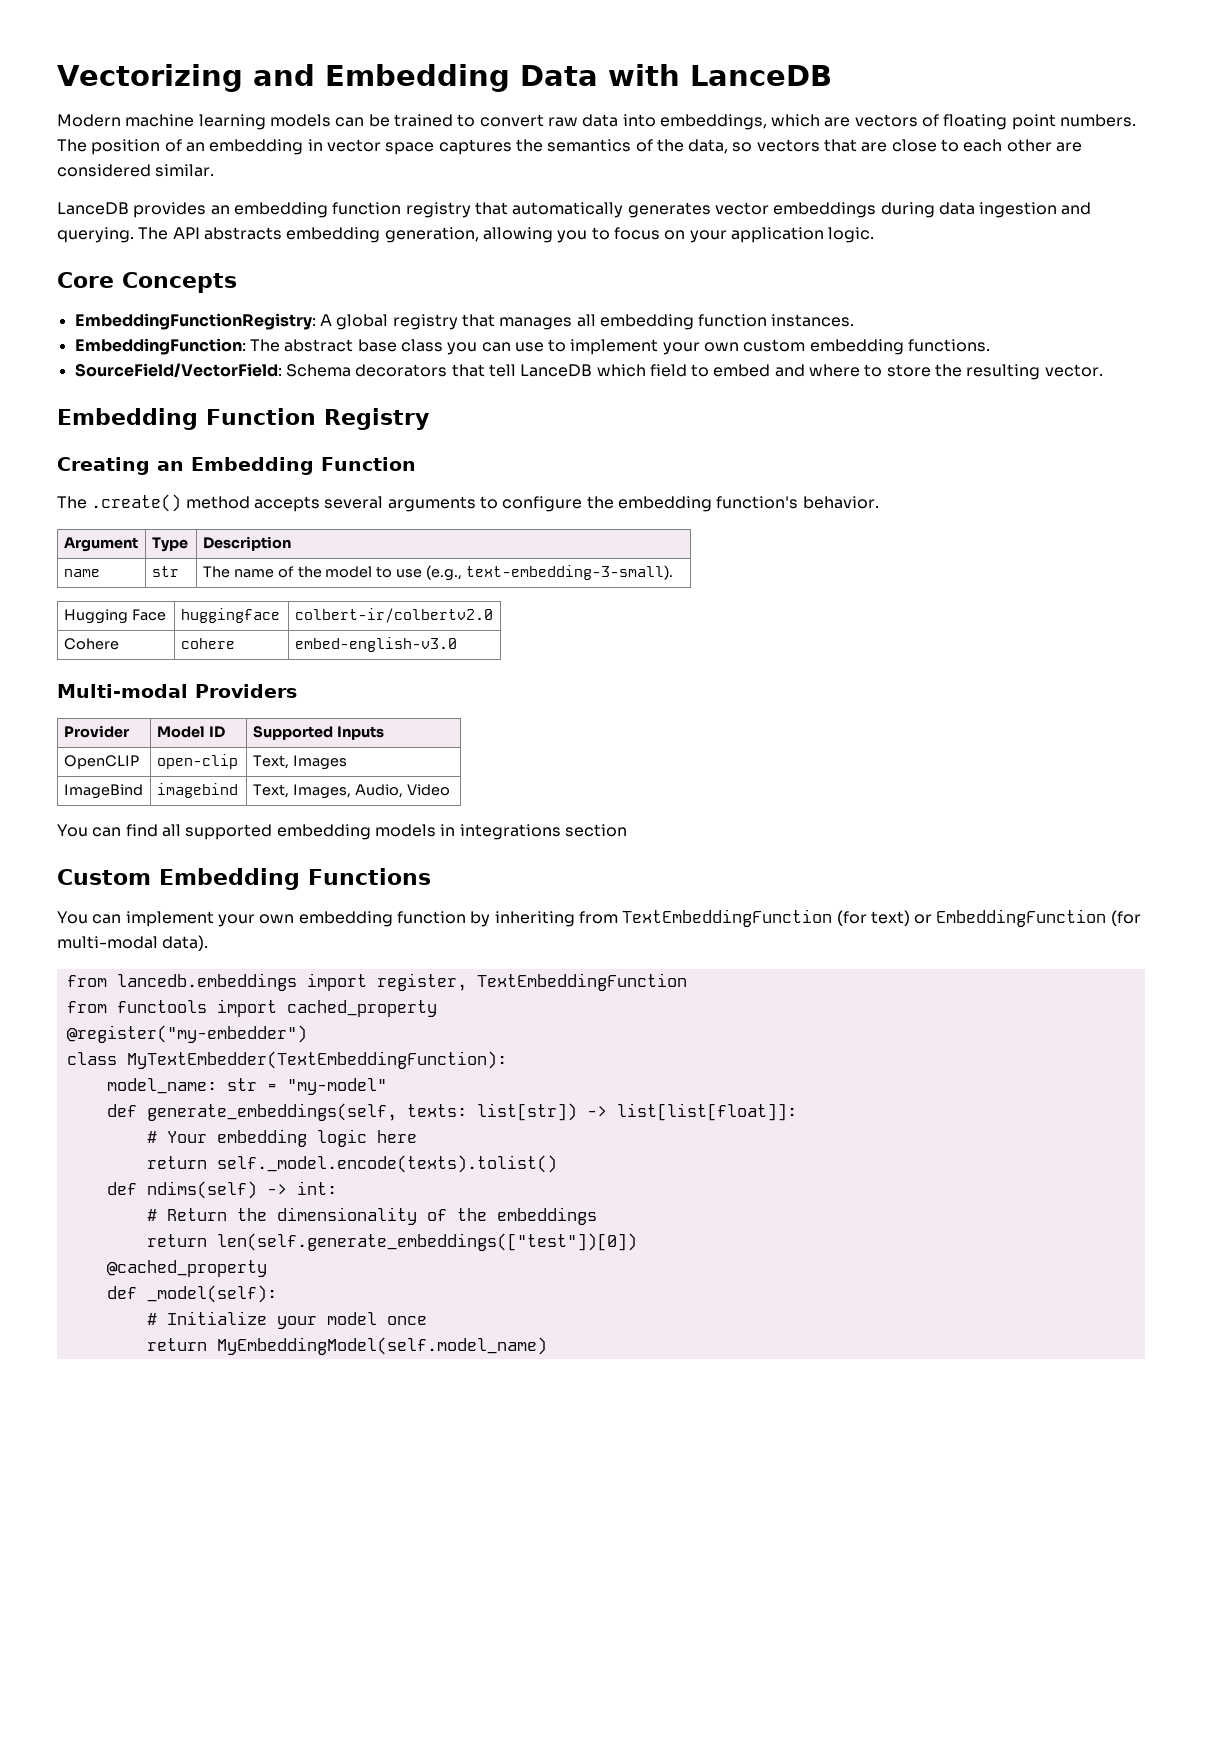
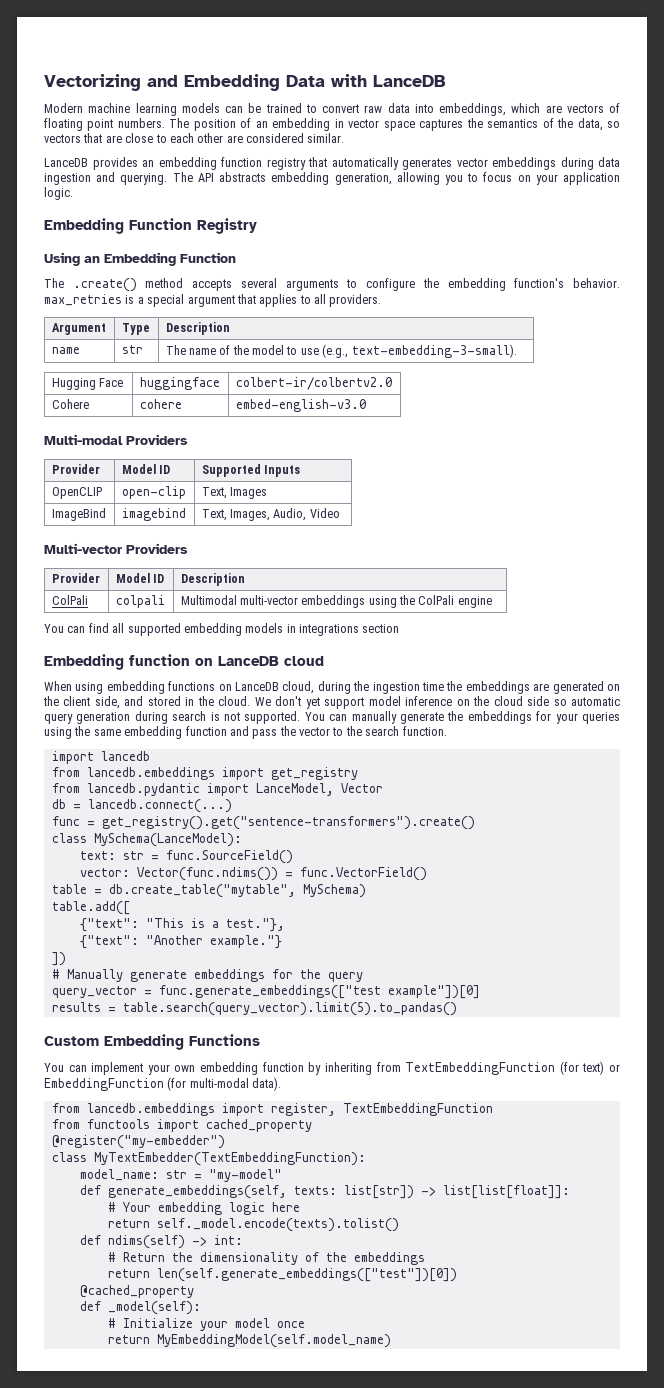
- Core Concepts
- EmbeddingFunctionRegistry: A global registry that manages all embedding function instances.
- EmbeddingFunction: The abstract base class you can use to implement your own custom embedding functions.
- SourceField/VectorField: Schema decorators that tell LanceDB which field to embed and where to store the resulting vector.
- Creating an Embedding Function
+ Using an Embedding Function
- The .create() method accepts several arguments to configure the embedding function's behavior.
+ The .create() method accepts several arguments to configure the embedding function's behavior. max_retries is a special argument that applies to all providers.
+ Multi-vector Providers
+ Provider | Model ID | Description
+ ColPali | colpali | Multimodal multi-vector embeddings using the ColPali engine
+ Embedding function on LanceDB cloud
+ When using embedding functions on LanceDB cloud, during the ingestion time the embeddings are generated on the client side, and stored in the cloud. We don't yet support model inference on the cloud side so automatic query generation during search is not supported. You can manually generate the embeddings for your queries using the same embedding function and pass the vector to the search function.
+ import lancedb
+ from lancedb.embeddings import get_registry
+ from lancedb.pydantic import LanceModel, Vector
+ db = lancedb.connect(...)
+ func = get_registry().get("sentence-transformers").create()
+ class MySchema(LanceModel):
+ text: str = func.SourceField()
+ vector: Vector(func.ndims()) = func.VectorField()
+ table = db.create_table("mytable", MySchema)
+ table.add([
+ {"text": "This is a test."},
+ {"text": "Another example."}
+ ])
+ # Manually generate embeddings for the query
+ query_vector = func.generate_embeddings(["test example"])[0]
+ results = table.search(query_vector).limit(5).to_pandas()

